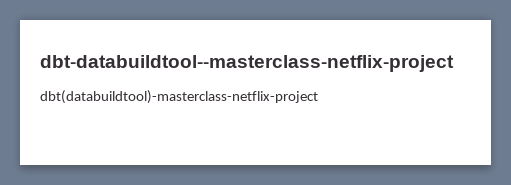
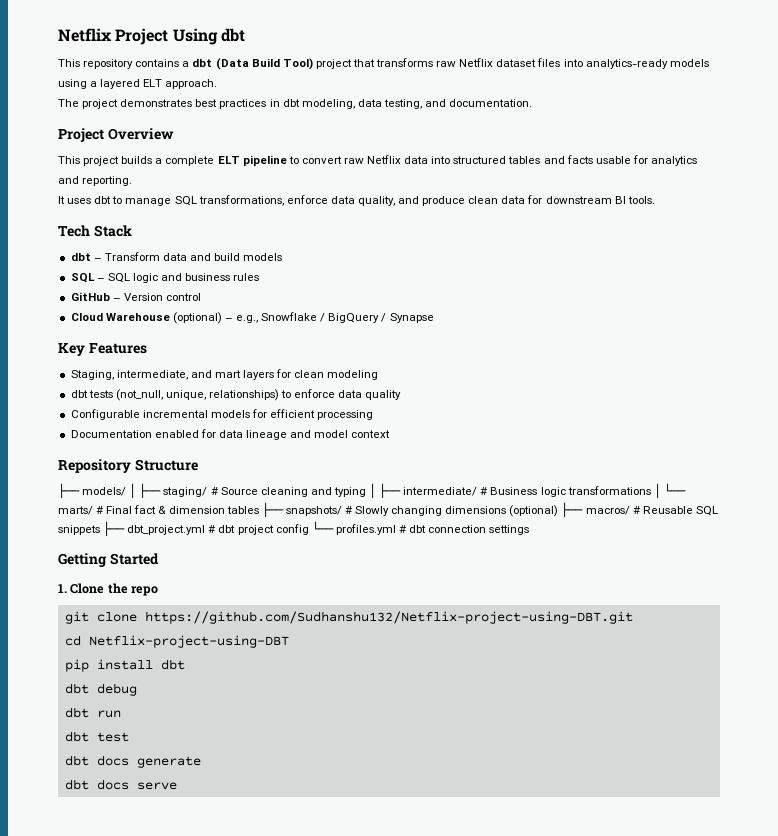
- dbt-databuildtool--masterclass-netflix-project
- dbt(databuildtool)-masterclass-netflix-project
+ Netflix Project Using dbt
+ This repository contains a dbt (Data Build Tool) project that transforms raw Netflix dataset files into analytics-ready models using a layered ELT approach.
+ The project demonstrates best practices in dbt modeling, data testing, and documentation.
+ Project Overview
+ This project builds a complete ELT pipeline to convert raw Netflix data into structured tables and facts usable for analytics and reporting.
+ It uses dbt to manage SQL transformations, enforce data quality, and produce clean data for downstream BI tools.
+ Tech Stack
+ dbt – Transform data and build models
+ SQL – SQL logic and business rules
+ GitHub – Version control
+ Cloud Warehouse (optional) – e.g., Snowflake / BigQuery / Synapse
+ Key Features
+ Staging, intermediate, and mart layers for clean modeling
+ dbt tests (not_null, unique, relationships) to enforce data quality
+ Configurable incremental models for efficient processing
+ Documentation enabled for data lineage and model context
+ Repository Structure
+ ├── models/ │ ├── staging/ # Source cleaning and typing │ ├── intermediate/ # Business logic transformations │ └── marts/ # Final fact & dimension tables ├── snapshots/ # Slowly changing dimensions (optional) ├── macros/ # Reusable SQL snippets ├── dbt_project.yml # dbt project config └── profiles.yml # dbt connection settings
+ Getting Started
+ 1. Clone the repo
+ git clone https://github.com/Sudhanshu132/Netflix-project-using-DBT.git
+ cd Netflix-project-using-DBT
+ pip install dbt
+ dbt debug
+ dbt run
+ dbt test
+ dbt docs generate
+ dbt docs serve

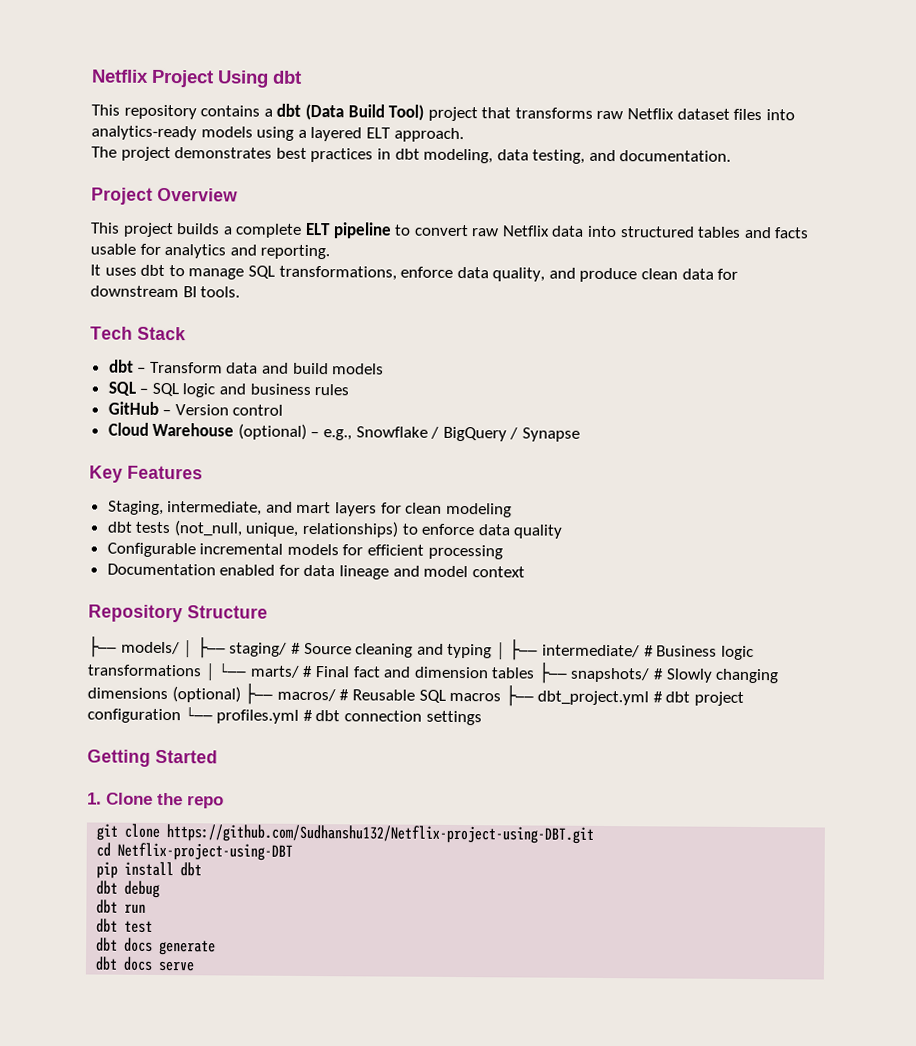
- ├── models/ │ ├── staging/ # Source cleaning and typing │ ├── intermediate/ # Business logic transformations │ └── marts/ # Final fact & dimension tables ├── snapshots/ # Slowly changing dimensions (optional) ├── macros/ # Reusable SQL snippets ├── dbt_project.yml # dbt project config └── profiles.yml # dbt connection settings
+ ├── models/ │ ├── staging/ # Source cleaning and typing │ ├── intermediate/ # Business logic transformations │ └── marts/ # Final fact and dimension tables ├── snapshots/ # Slowly changing dimensions (optional) ├── macros/ # Reusable SQL macros ├── dbt_project.yml # dbt project configuration └── profiles.yml # dbt connection settings

